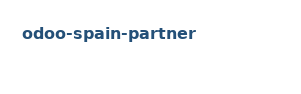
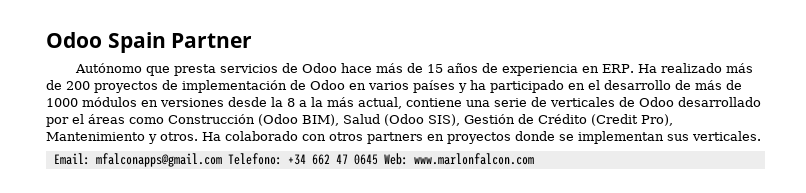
- odoo-spain-partner
+ Odoo Spain Partner
+ Autónomo que presta servicios de Odoo hace más de 15 años de experiencia en ERP. Ha realizado más de 200 proyectos de implementación de Odoo en varios países y ha participado en el desarrollo de más de 1000 módulos en versiones desde la 8 a la más actual, contiene una serie de verticales de Odoo desarrollado por el áreas como Construcción (Odoo BIM), Salud (Odoo SIS), Gestión de Crédito (Credit Pro), Mantenimiento y otros. Ha colaborado con otros partners en proyectos donde se implementan sus verticales.
+ Email: mfalconapps@gmail.com Telefono: +34 662 47 0645 Web: www.marlonfalcon.com

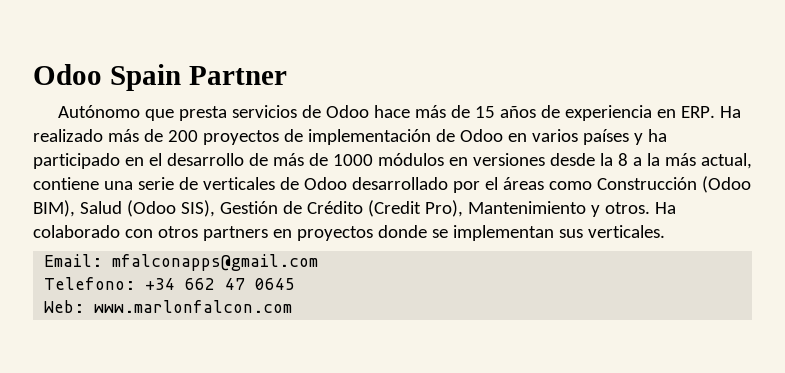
- Email: mfalconapps@gmail.com Telefono: +34 662 47 0645 Web: www.marlonfalcon.com
+ Email: mfalconapps@gmail.com
+ Telefono: +34 662 47 0645
+ Web: www.marlonfalcon.com

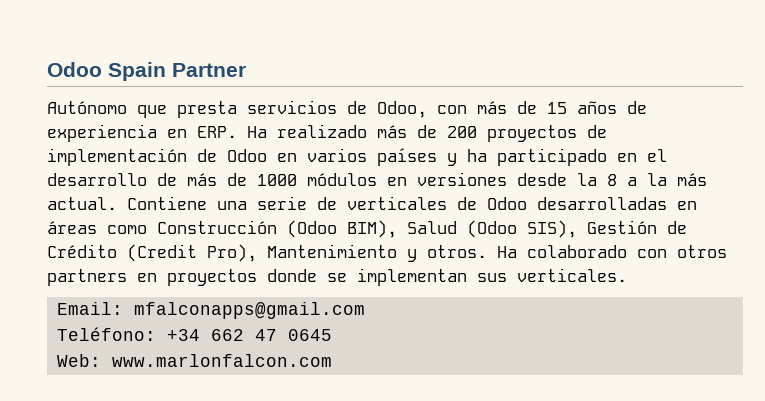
- Autónomo que presta servicios de Odoo hace más de 15 años de experiencia en ERP. Ha realizado más de 200 proyectos de implementación de Odoo en varios países y ha participado en el desarrollo de más de 1000 módulos en versiones desde la 8 a la más actual, contiene una serie de verticales de Odoo desarrollado por el áreas como Construcción (Odoo BIM), Salud (Odoo SIS), Gestión de Crédito (Credit Pro), Mantenimiento y otros.
+ Autónomo que presta servicios de Odoo, con más de 15 años de experiencia en ERP. Ha realizado más de 200 proyectos de implementación de Odoo en varios países y ha participado en el desarrollo de más de 1000 módulos en versiones desde la 8 a la más actual. Contiene una serie de verticales de Odoo desarrolladas en áreas como Construcción (Odoo BIM), Salud (Odoo SIS), Gestión de Crédito (Credit Pro), Mantenimiento y otros.
- Telefono: +34 662 47 0645
+ Teléfono: +34 662 47 0645

